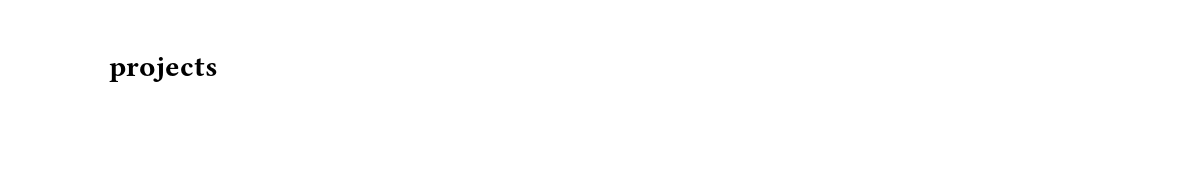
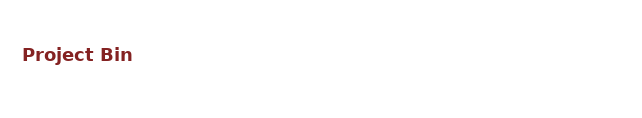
- projects
+ Project Bin

